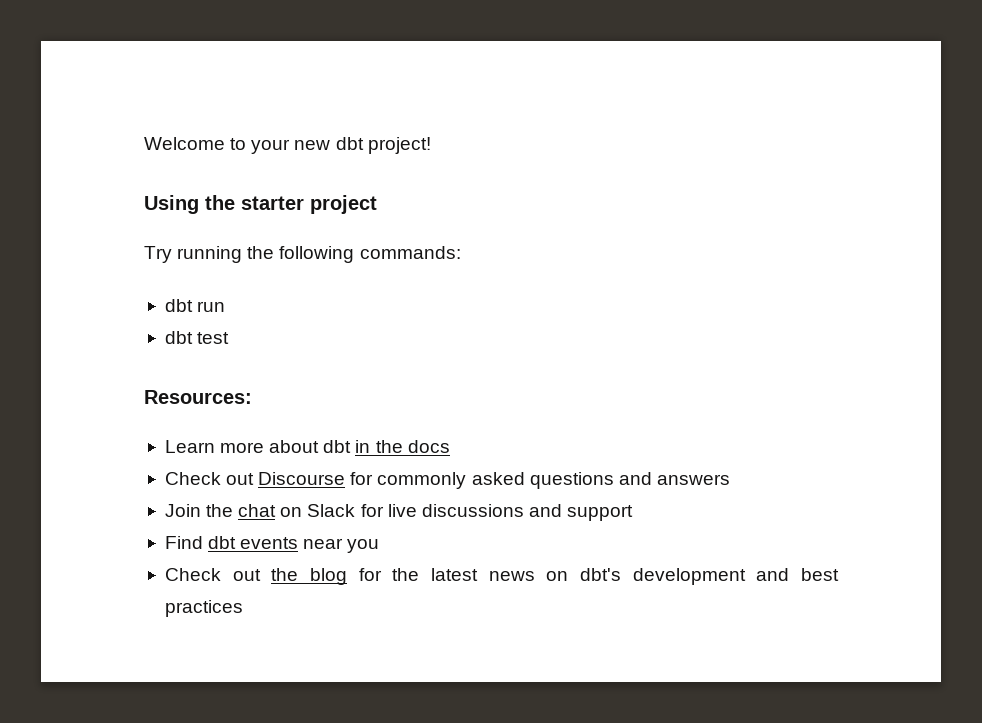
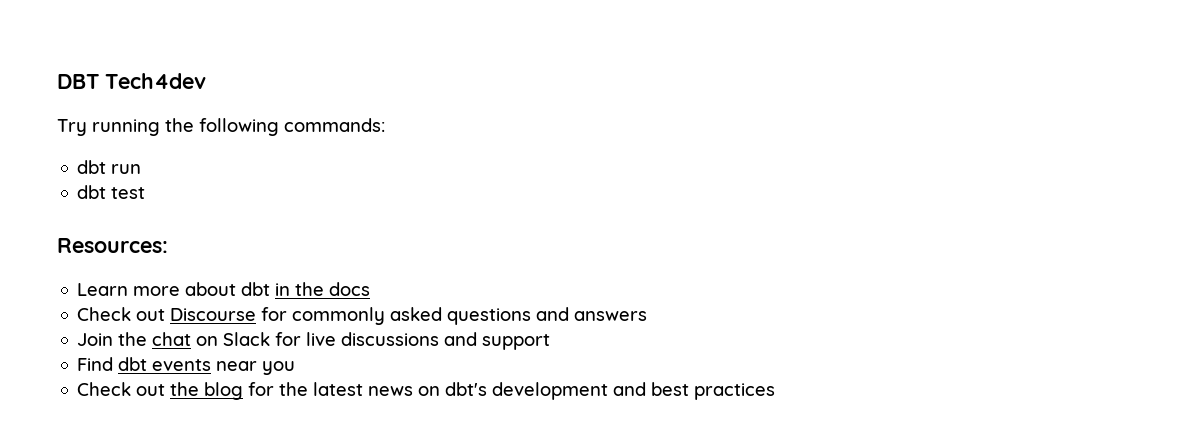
- Welcome to your new dbt project!
- Using the starter project
+ DBT Tech4dev

